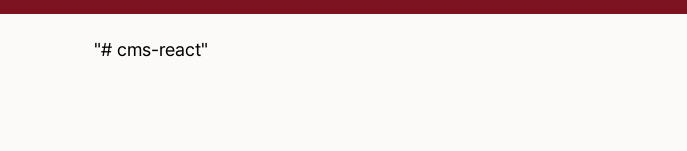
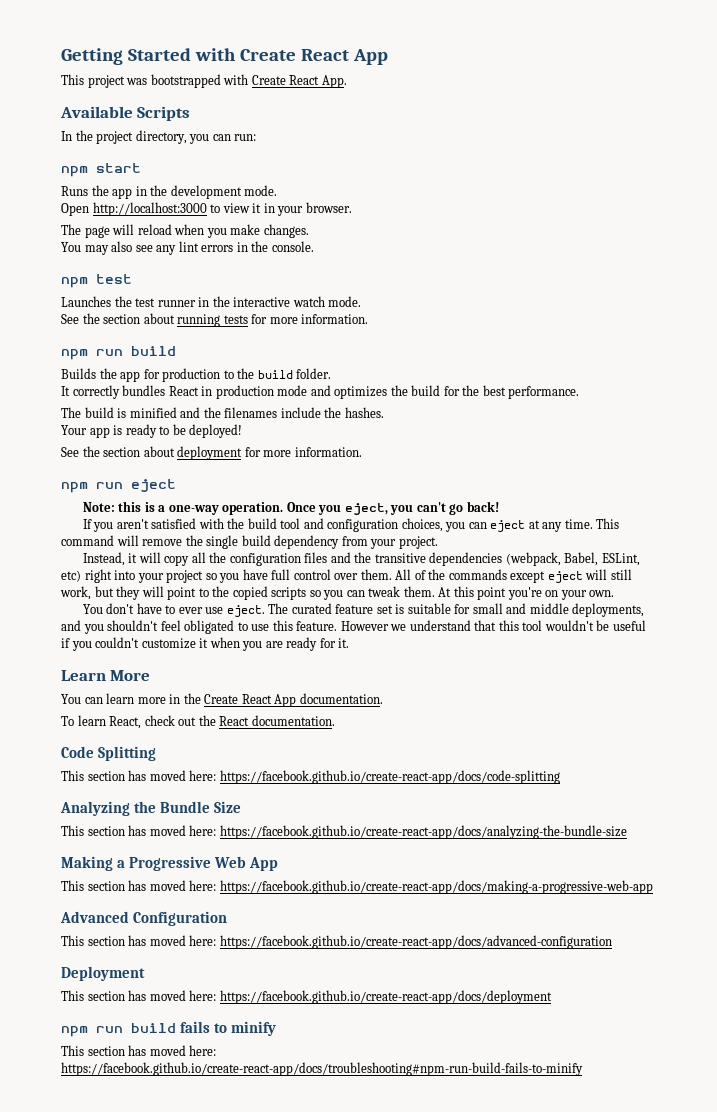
- "# cms-react"
+ Getting Started with Create React App
+ This project was bootstrapped with Create React App.
+ Available Scripts
+ In the project directory, you can run:
+ npm start
+ Runs the app in the development mode.
+ Open http://localhost:3000 to view it in your browser.
+ The page will reload when you make changes.
+ You may also see any lint errors in the console.
+ npm test
+ Launches the test runner in the interactive watch mode.
+ See the section about running tests for more information.
+ npm run build
+ Builds the app for production to the build folder.
+ It correctly bundles React in production mode and optimizes the build for the best performance.
+ The build is minified and the filenames include the hashes.
+ Your app is ready to be deployed!
+ See the section about deployment for more information.
+ npm run eject
+ Note: this is a one-way operation. Once you eject, you can't go back!
+ If you aren't satisfied with the build tool and configuration choices, you can eject at any time. This command will remove the single build dependency from your project.
+ Instead, it will copy all the configuration files and the transitive dependencies (webpack, Babel, ESLint, etc) right into your project so you have full control over them. All of the commands except eject will still work, but they will point to the copied scripts so you can tweak them. At this point you're on your own.
+ You don't have to ever use eject. The curated feature set is suitable for small and middle deployments, and you shouldn't feel obligated to use this feature. However we understand that this tool wouldn't be useful if you couldn't customize it when you are ready for it.
+ Learn More
+ You can learn more in the Create React App documentation.
+ To learn React, check out the React documentation.
+ Code Splitting
+ This section has moved here: https://facebook.github.io/create-react-app/docs/code-splitting
+ Analyzing the Bundle Size
+ This section has moved here: https://facebook.github.io/create-react-app/docs/analyzing-the-bundle-size
+ Making a Progressive Web App
+ This section has moved here: https://facebook.github.io/create-react-app/docs/making-a-progressive-web-app
+ Advanced Configuration
+ This section has moved here: https://facebook.github.io/create-react-app/docs/advanced-configuration
+ Deployment
+ This section has moved here: https://facebook.github.io/create-react-app/docs/deployment
+ npm run build fails to minify
+ This section has moved here: https://facebook.github.io/create-react-app/docs/troubleshooting#npm-run-build-fails-to-minify

